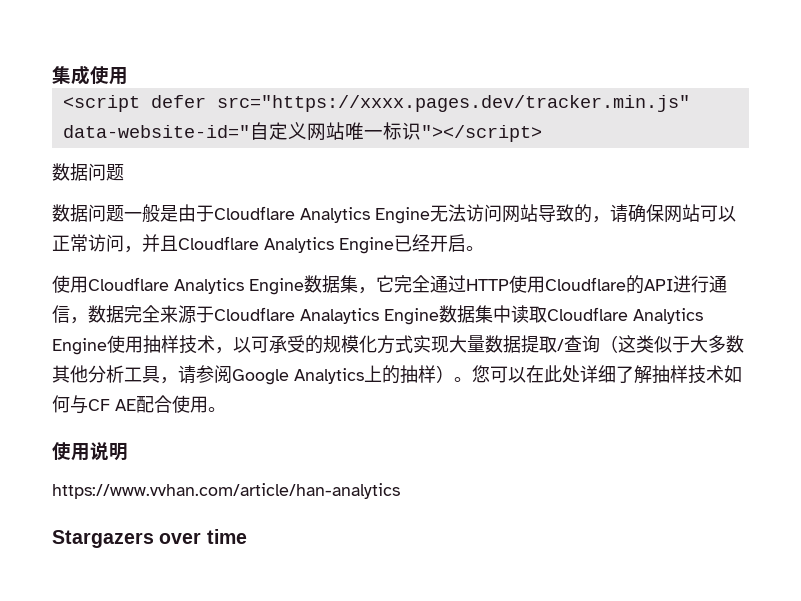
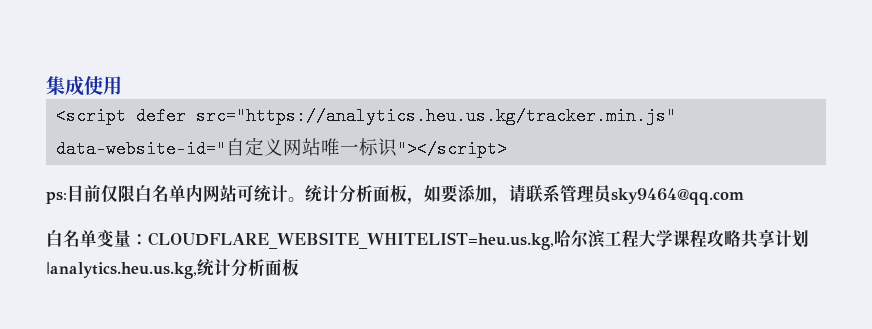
- <script defer src="https://xxxx.pages.dev/tracker.min.js" data-website-id="自定义网站唯一标识"></script>
- 数据问题
- 数据问题一般是由于Cloudflare Analytics Engine无法访问网站导致的，请确保网站可以正常访问，并且Cloudflare Analytics Engine已经开启。
- 使用Cloudflare Analytics Engine数据集，它完全通过HTTP使用Cloudflare的API进行通信，数据完全来源于Cloudflare Analaytics Engine数据集中读取Cloudflare Analytics Engine使用抽样技术，以可承受的规模化方式实现大量数据提取/查询（这类似于大多数其他分析工具，请参阅Google Analytics上的抽样）。您可以在此处详细了解抽样技术如何与CF AE配合使用。
- 使用说明
- https://www.vvhan.com/article/han-analytics
- Stargazers over time
+ <script defer src="https://analytics.heu.us.kg/tracker.min.js" data-website-id="自定义网站唯一标识"></script>
+ ps:目前仅限白名单内网站可统计。统计分析面板，如要添加，请联系管理员sky9464@qq.com
+ 白名单变量：CLOUDFLARE_WEBSITE_WHITELIST=heu.us.kg,哈尔滨工程大学课程攻略共享计划|analytics.heu.us.kg,统计分析面板

